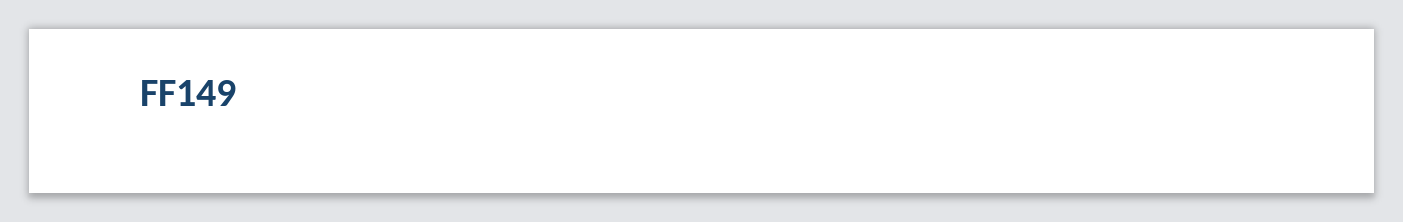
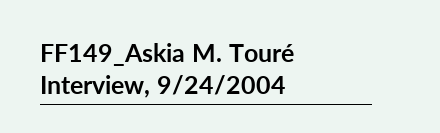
- FF149
+ FF149_Askia M. Touré Interview, 9/24/2004

